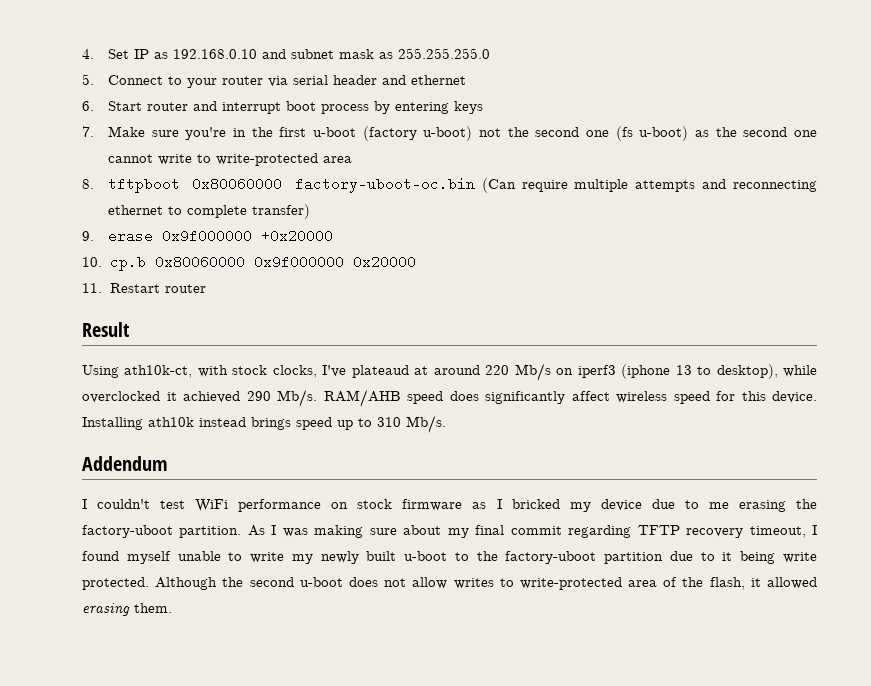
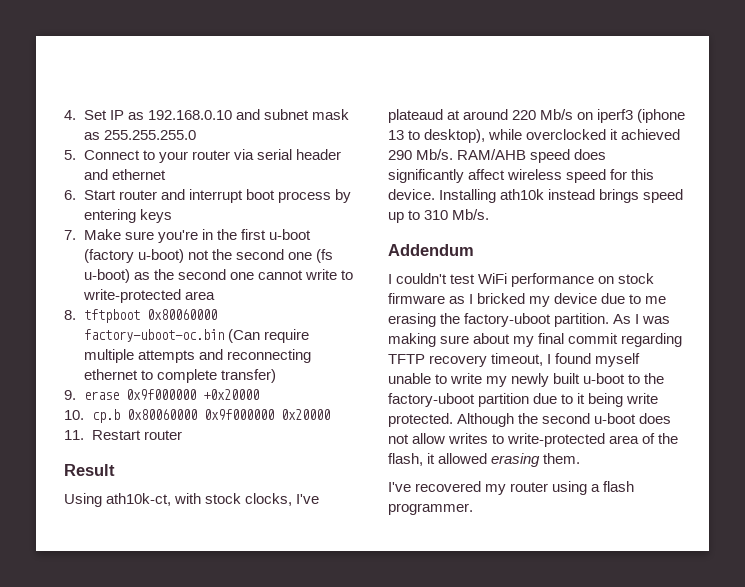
+ I've recovered my router using a flash programmer.

